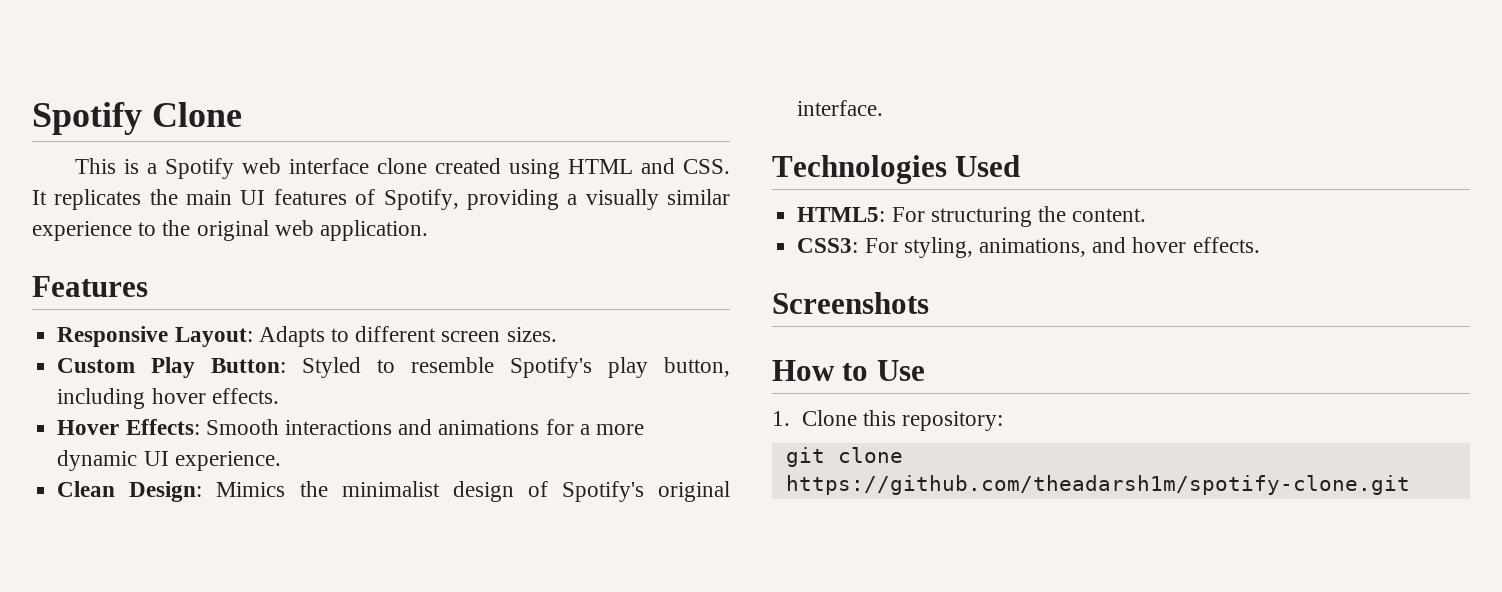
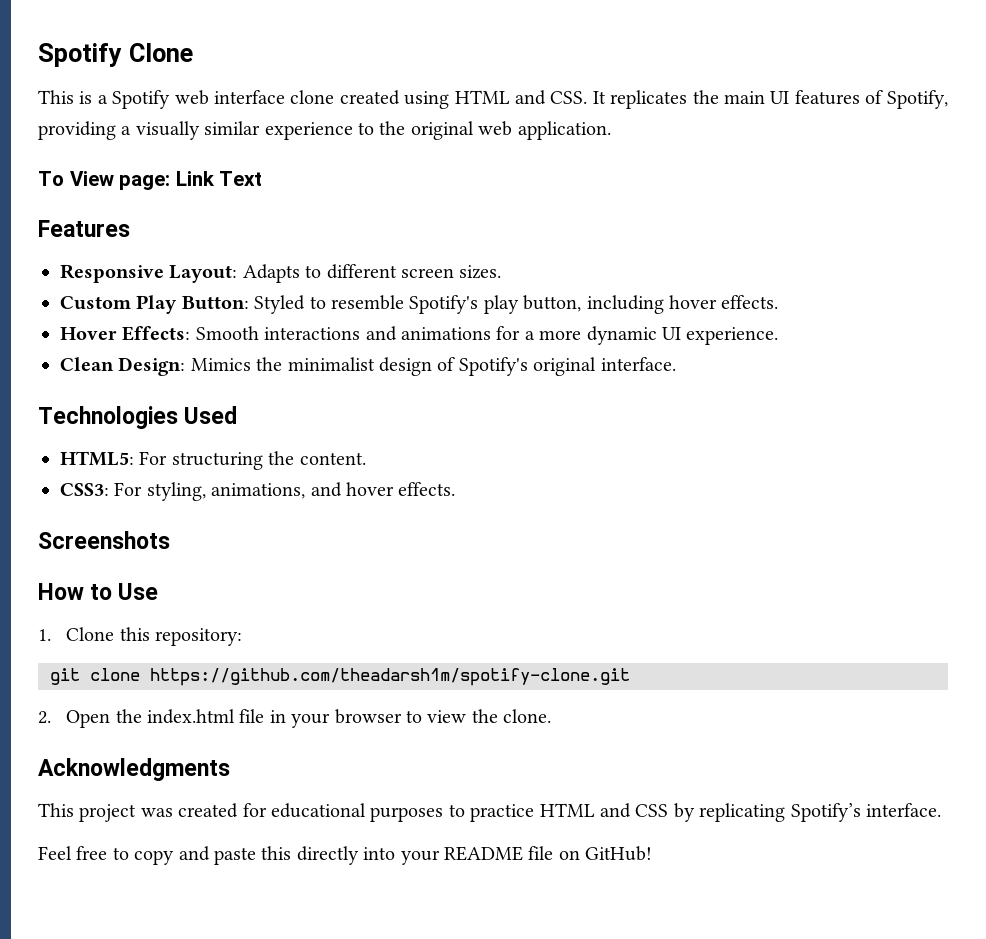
+ To View page: Link Text
+ 2. Open the index.html file in your browser to view the clone.
+ Acknowledgments
+ This project was created for educational purposes to practice HTML and CSS by replicating Spotify’s interface.
+ Feel free to copy and paste this directly into your README file on GitHub!

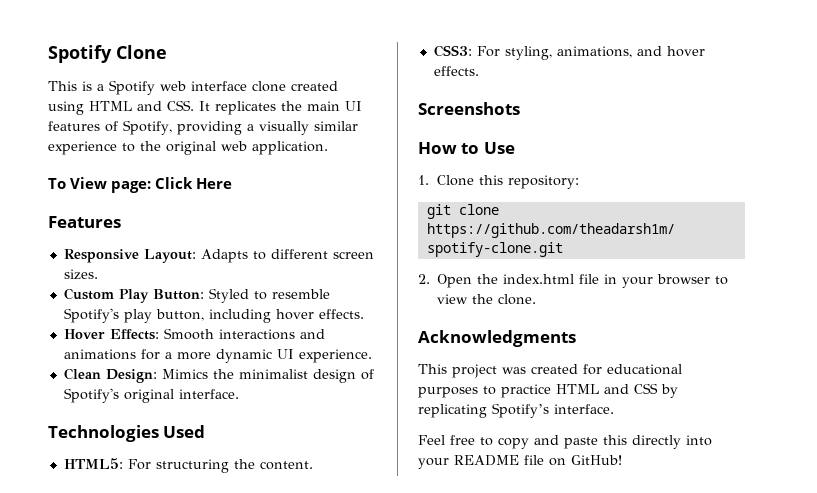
- To View page: Link Text
+ To View page: Click Here

